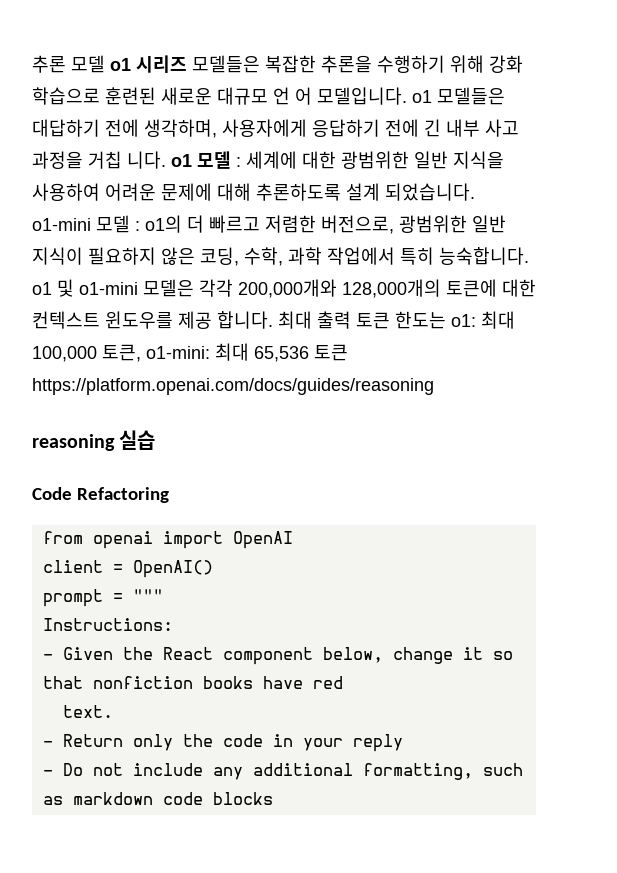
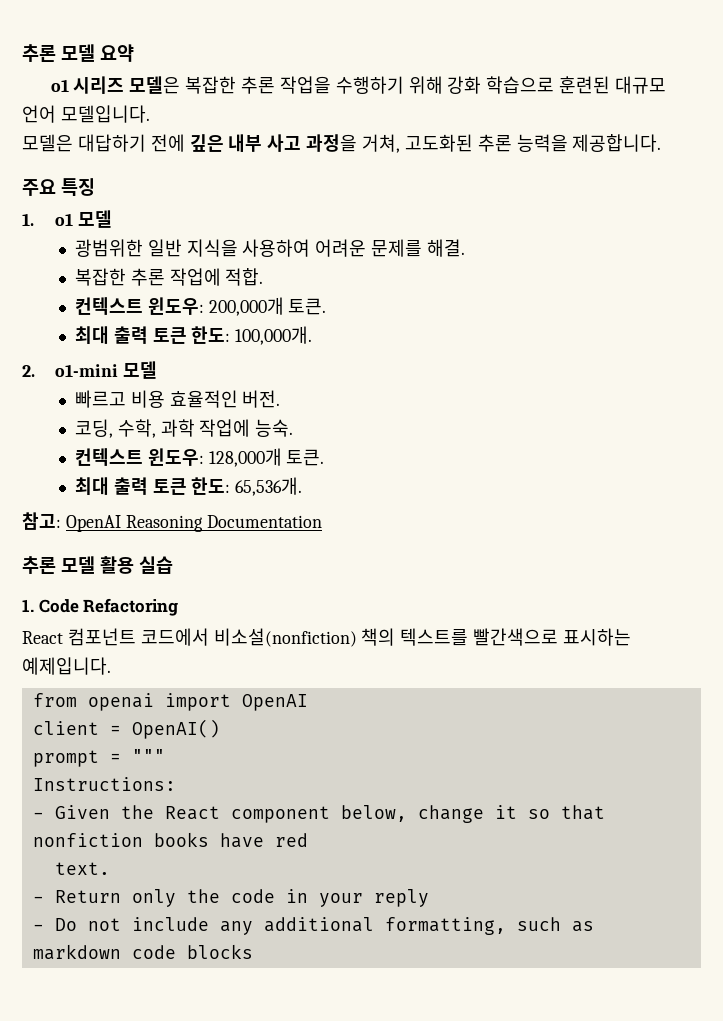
- 추론 모델 o1 시리즈 모델들은 복잡한 추론을 수행하기 위해 강화 학습으로 훈련된 새로운 대규모 언 어 모델입니다. o1 모델들은 대답하기 전에 생각하며, 사용자에게 응답하기 전에 긴 내부 사고 과정을 거칩 니다. o1 모델 : 세계에 대한 광범위한 일반 지식을 사용하여 어려운 문제에 대해 추론하도록 설계 되었습니다. o1-mini 모델 : o1의 더 빠르고 저렴한 버전으로, 광범위한 일반 지식이 필요하지 않은 코딩, 수학, 과학 작업에서 특히 능숙합니다. o1 및 o1-mini 모델은 각각 200,000개와 128,000개의 토큰에 대한 컨텍스트 윈도우를 제공 합니다. 최대 출력 토큰 한도는 o1: 최대 100,000 토큰, o1-mini: 최대 65,536 토큰 https://platform.openai.com/docs/guides/reasoning
- reasoning 실습
+ 추론 모델 요약
+ o1 시리즈 모델은 복잡한 추론 작업을 수행하기 위해 강화 학습으로 훈련된 대규모 언어 모델입니다.
+ 모델은 대답하기 전에 깊은 내부 사고 과정을 거쳐, 고도화된 추론 능력을 제공합니다.
+ 주요 특징
+ 1. o1 모델
+ 광범위한 일반 지식을 사용하여 어려운 문제를 해결.
+ 복잡한 추론 작업에 적합.
+ 컨텍스트 윈도우: 200,000개 토큰.
+ 최대 출력 토큰 한도: 100,000개.
+ 2. o1-mini 모델
+ 빠르고 비용 효율적인 버전.
+ 코딩, 수학, 과학 작업에 능숙.
+ 컨텍스트 윈도우: 128,000개 토큰.
+ 최대 출력 토큰 한도: 65,536개.
+ 참고: OpenAI Reasoning Documentation
+ 추론 모델 활용 실습
- Code Refactoring
+ 1. Code Refactoring
+ React 컴포넌트 코드에서 비소설(nonfiction) 책의 텍스트를 빨간색으로 표시하는 예제입니다.

